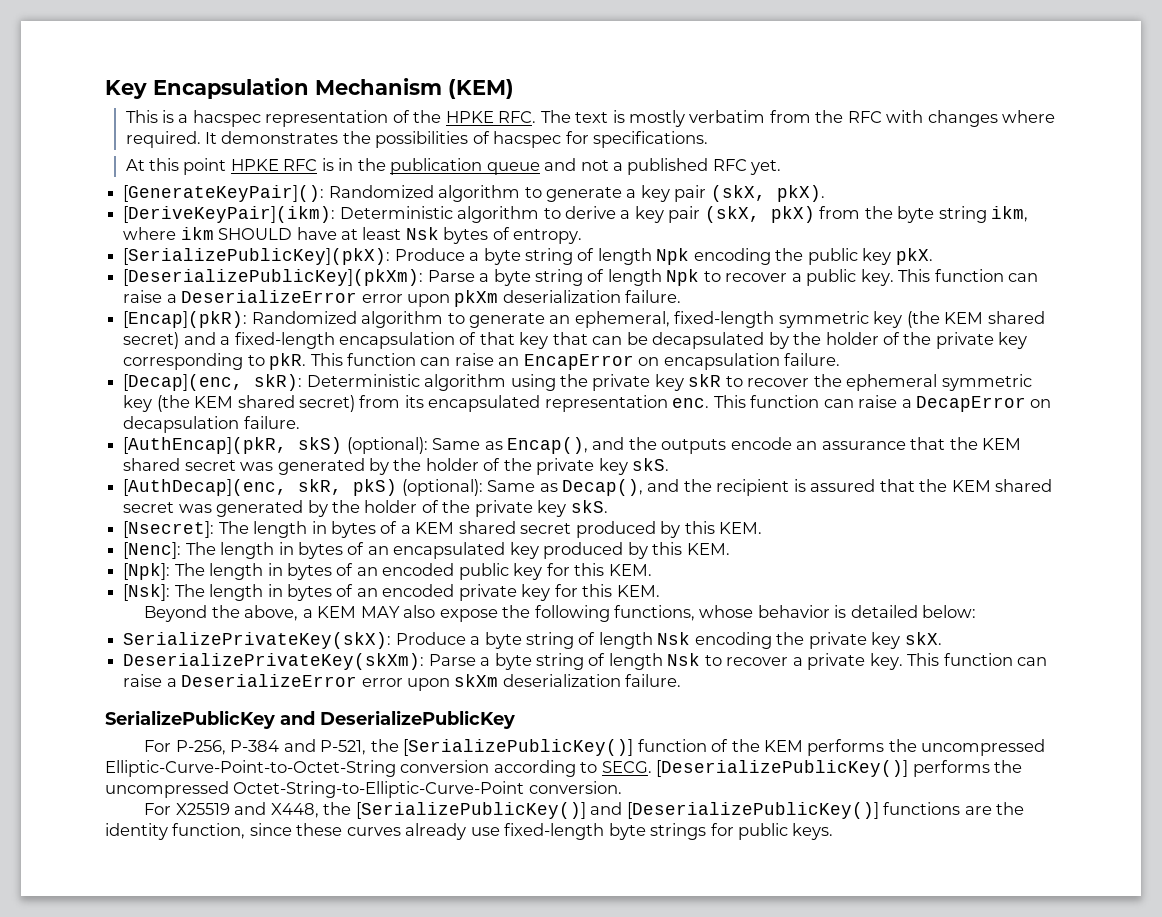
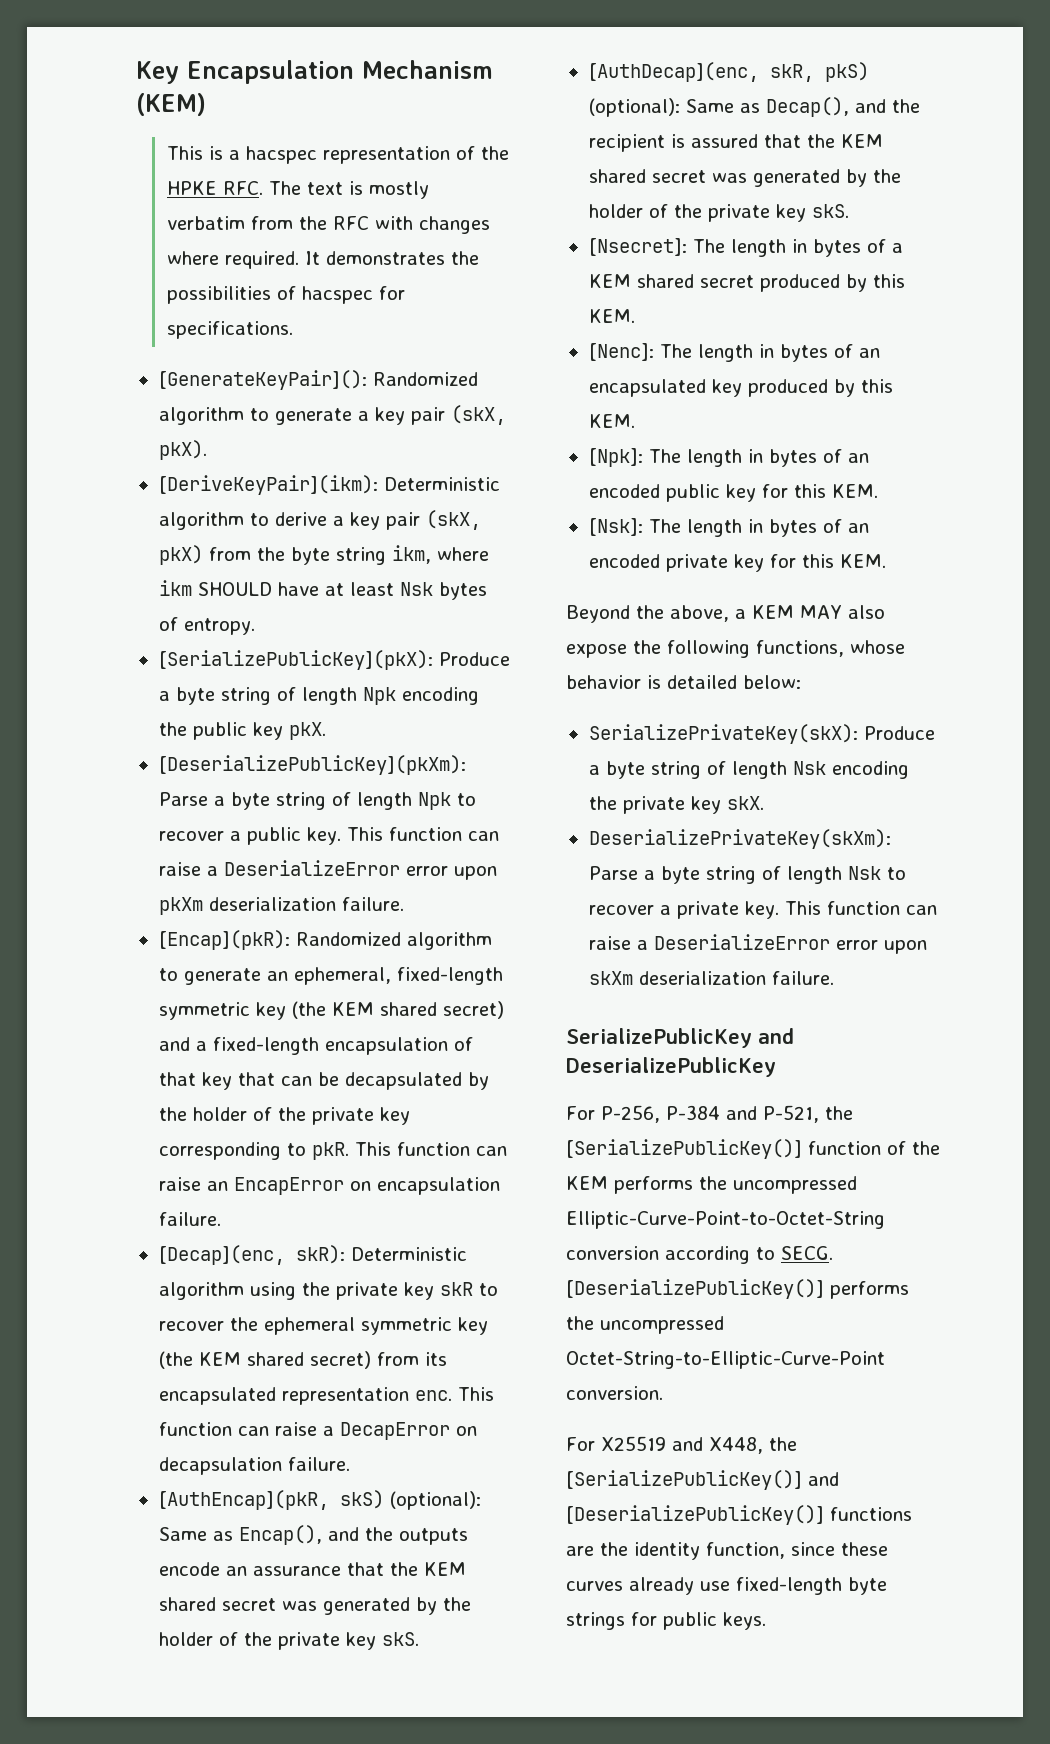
- At this point HPKE RFC is in the publication queue and not a published RFC yet.

